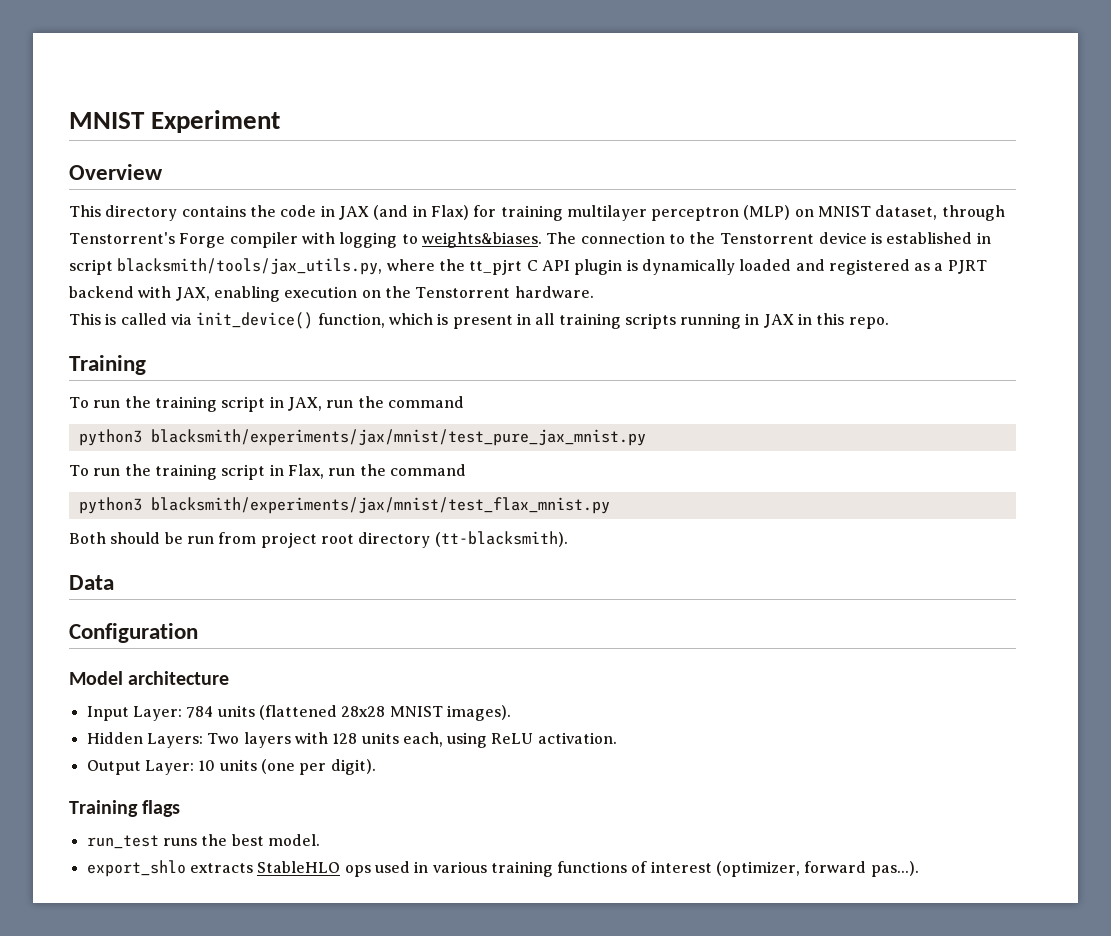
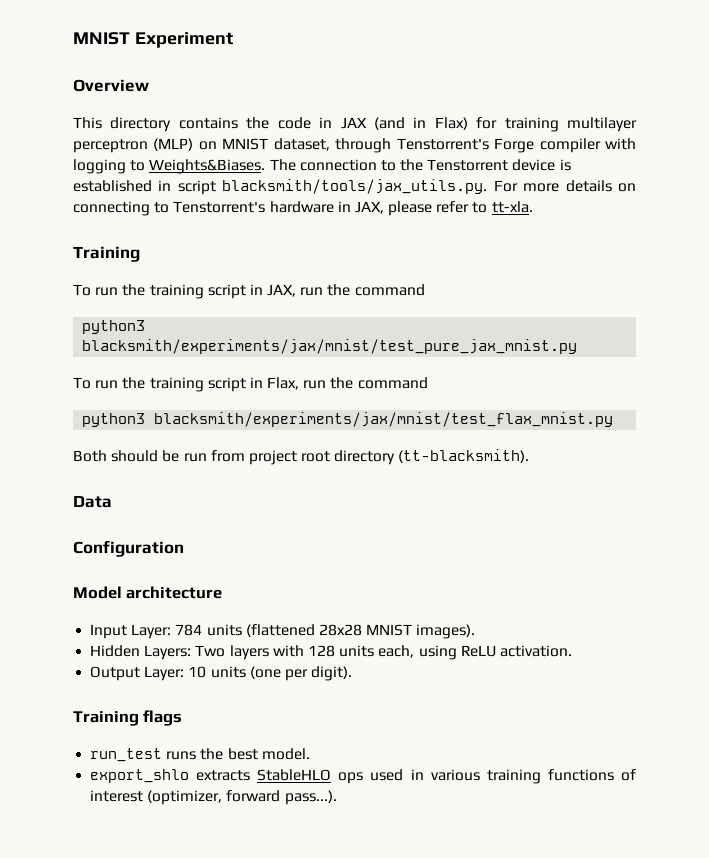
- This directory contains the code in JAX (and in Flax) for training multilayer perceptron (MLP) on MNIST dataset, through Tenstorrent's Forge compiler with logging to weights&biases.
+ This directory contains the code in JAX (and in Flax) for training multilayer perceptron (MLP) on MNIST dataset, through Tenstorrent's Forge compiler with logging to Weights&Biases.
- The connection to the Tenstorrent device is established in script blacksmith/tools/jax_utils.py, where the tt_pjrt C API plugin is dynamically loaded and registered as a PJRT backend with JAX, enabling execution on the Tenstorrent hardware.
- This is called via init_device() function, which is present in all training scripts running in JAX in this repo.
+ The connection to the Tenstorrent device is established in script blacksmith/tools/jax_utils.py. For more details on connecting to Tenstorrent's hardware in JAX, please refer to tt-xla.
- export_shlo extracts StableHLO ops used in various training functions of interest (optimizer, forward pas...).
+ export_shlo extracts StableHLO ops used in various training functions of interest (optimizer, forward pass...).

